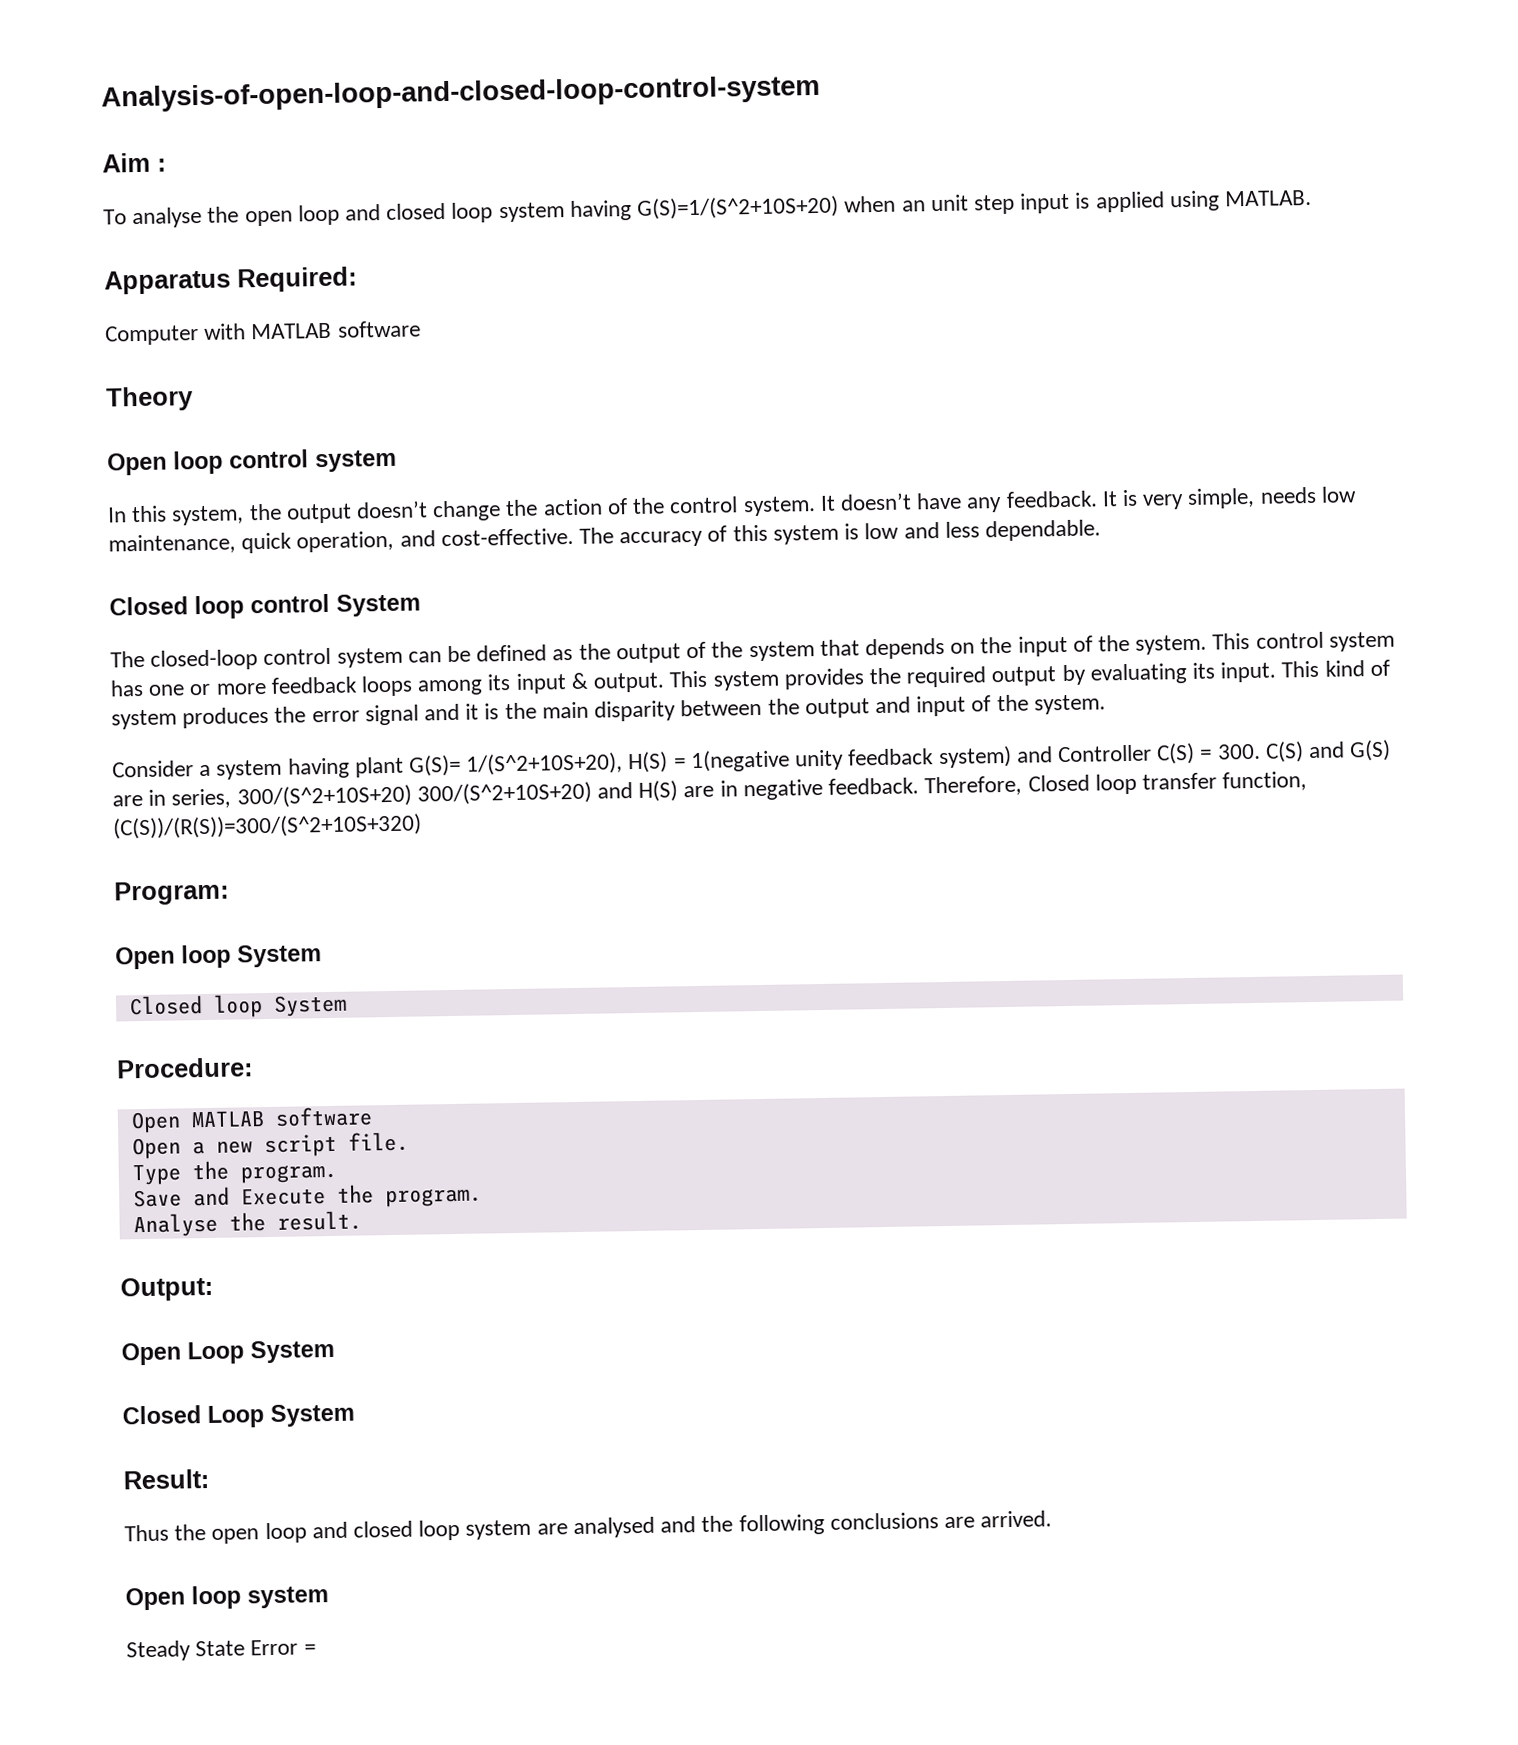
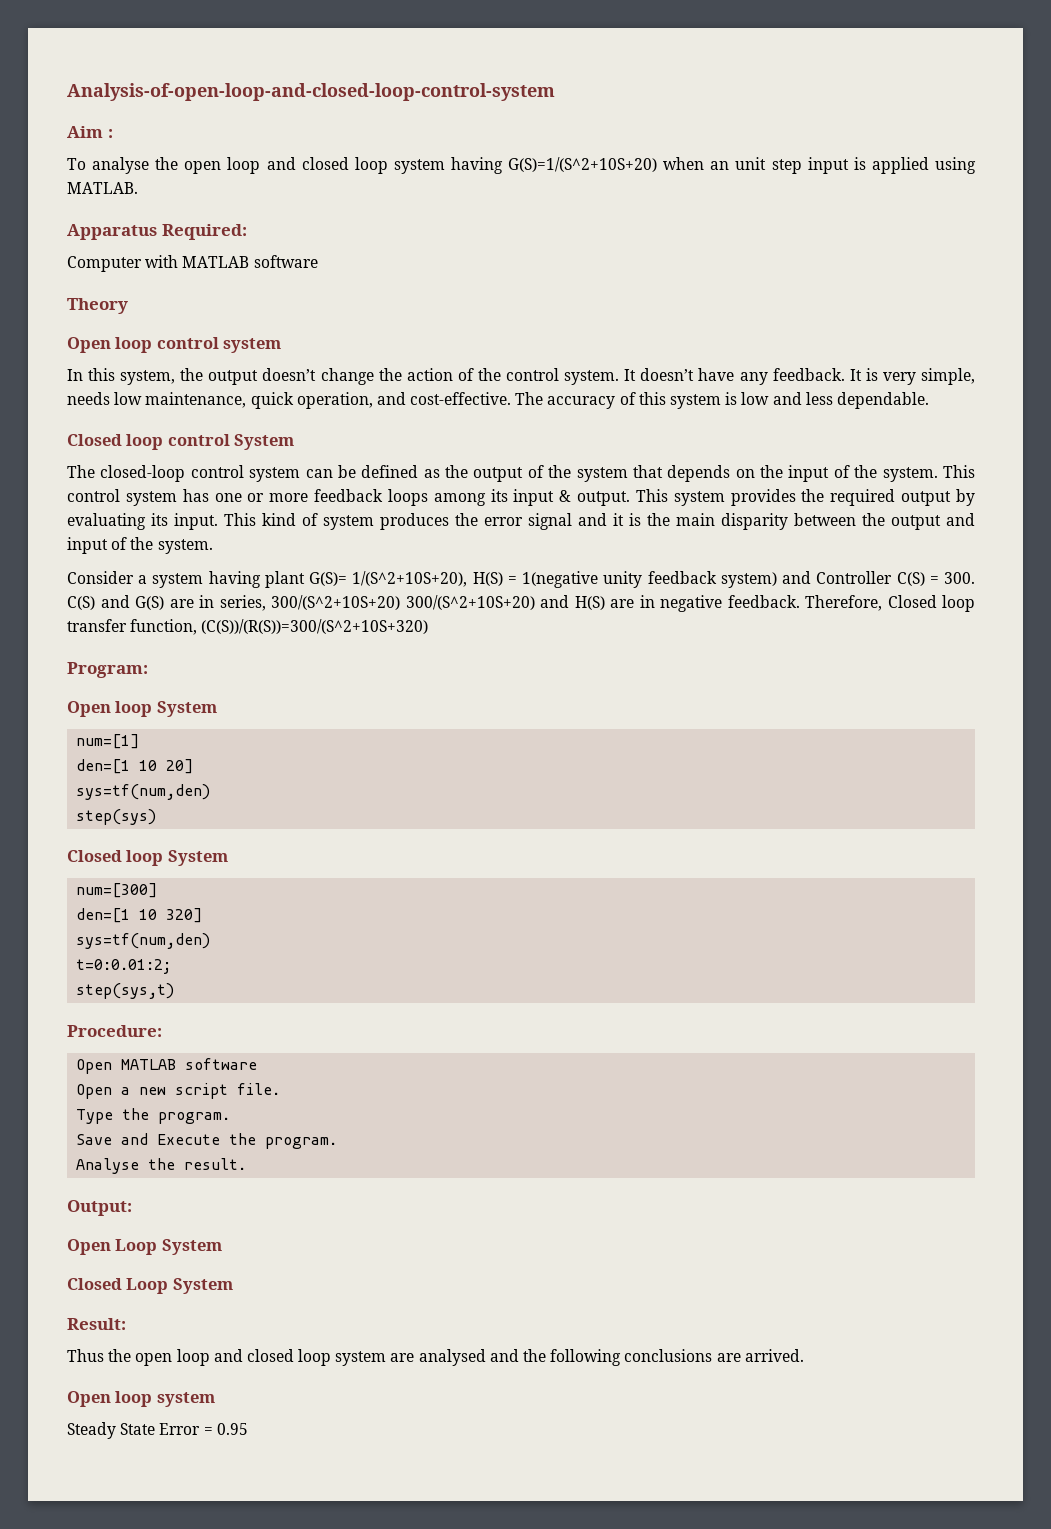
+ num=[1]
+ den=[1 10 20]
+ sys=tf(num,den)
+ step(sys)
  Closed loop System
+ num=[300]
+ den=[1 10 320]
+ sys=tf(num,den)
+ t=0:0.01:2;
+ step(sys,t)
- Steady State Error =
+ Steady State Error = 0.95

